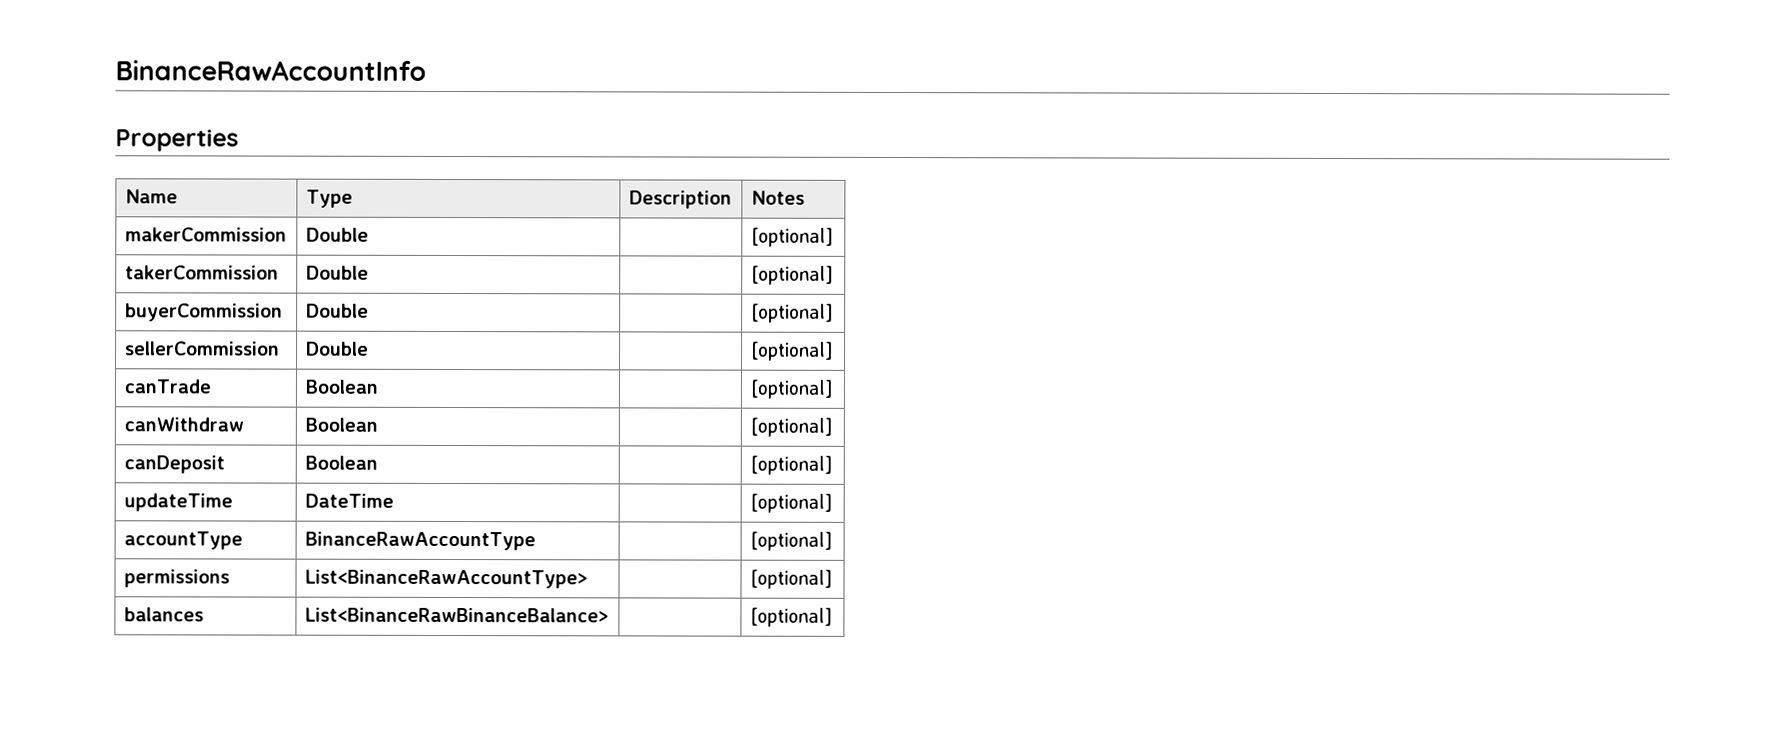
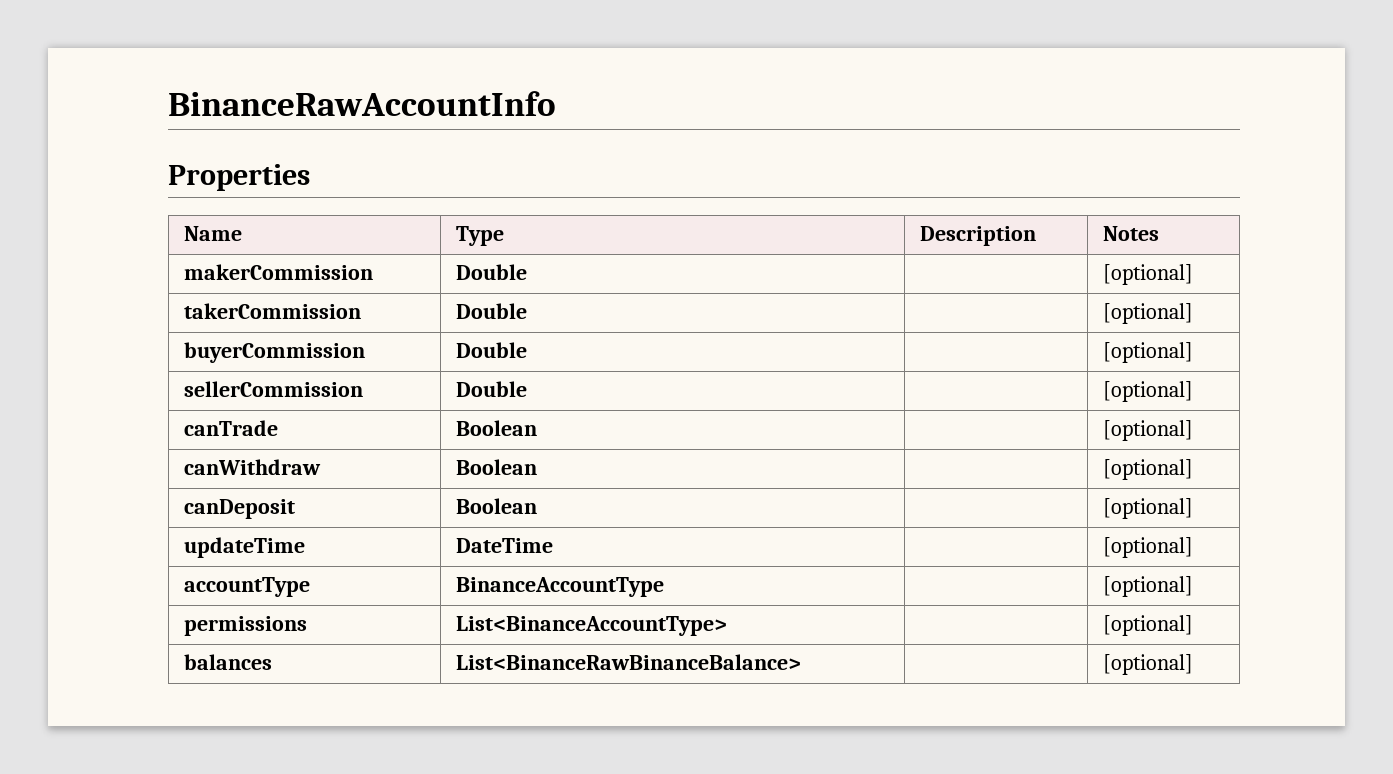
- accountType | BinanceRawAccountType | | [optional]
+ accountType | BinanceAccountType | | [optional]
- permissions | List<BinanceRawAccountType> | | [optional]
+ permissions | List<BinanceAccountType> | | [optional]

